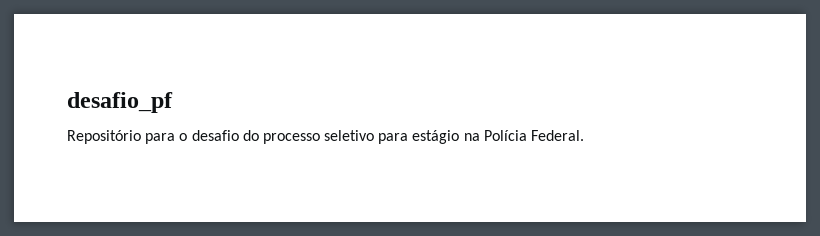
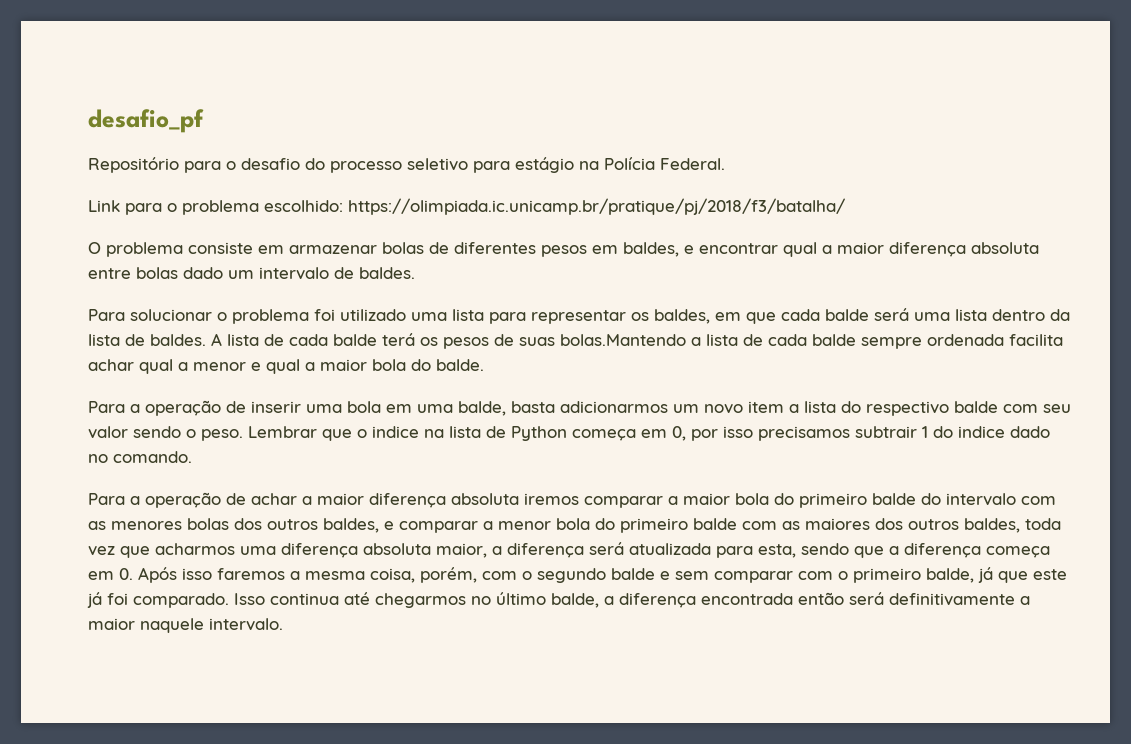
+ Link para o problema escolhido: https://olimpiada.ic.unicamp.br/pratique/pj/2018/f3/batalha/
+ O problema consiste em armazenar bolas de diferentes pesos em baldes, e encontrar qual a maior diferença absoluta entre bolas dado um intervalo de baldes.
+ Para solucionar o problema foi utilizado uma lista para representar os baldes, em que cada balde será uma lista dentro da lista de baldes. A lista de cada balde terá os pesos de suas bolas.Mantendo a lista de cada balde sempre ordenada facilita achar qual a menor e qual a maior bola do balde.
+ Para a operação de inserir uma bola em uma balde, basta adicionarmos um novo item a lista do respectivo balde com seu valor sendo o peso. Lembrar que o indice na lista de Python começa em 0, por isso precisamos subtrair 1 do indice dado no comando.
+ Para a operação de achar a maior diferença absoluta iremos comparar a maior bola do primeiro balde do intervalo com as menores bolas dos outros baldes, e comparar a menor bola do primeiro balde com as maiores dos outros baldes, toda vez que acharmos uma diferença absoluta maior, a diferença será atualizada para esta, sendo que a diferença começa em 0. Após isso faremos a mesma coisa, porém, com o segundo balde e sem comparar com o primeiro balde, já que este já foi comparado. Isso continua até chegarmos no último balde, a diferença encontrada então será definitivamente a maior naquele intervalo.

